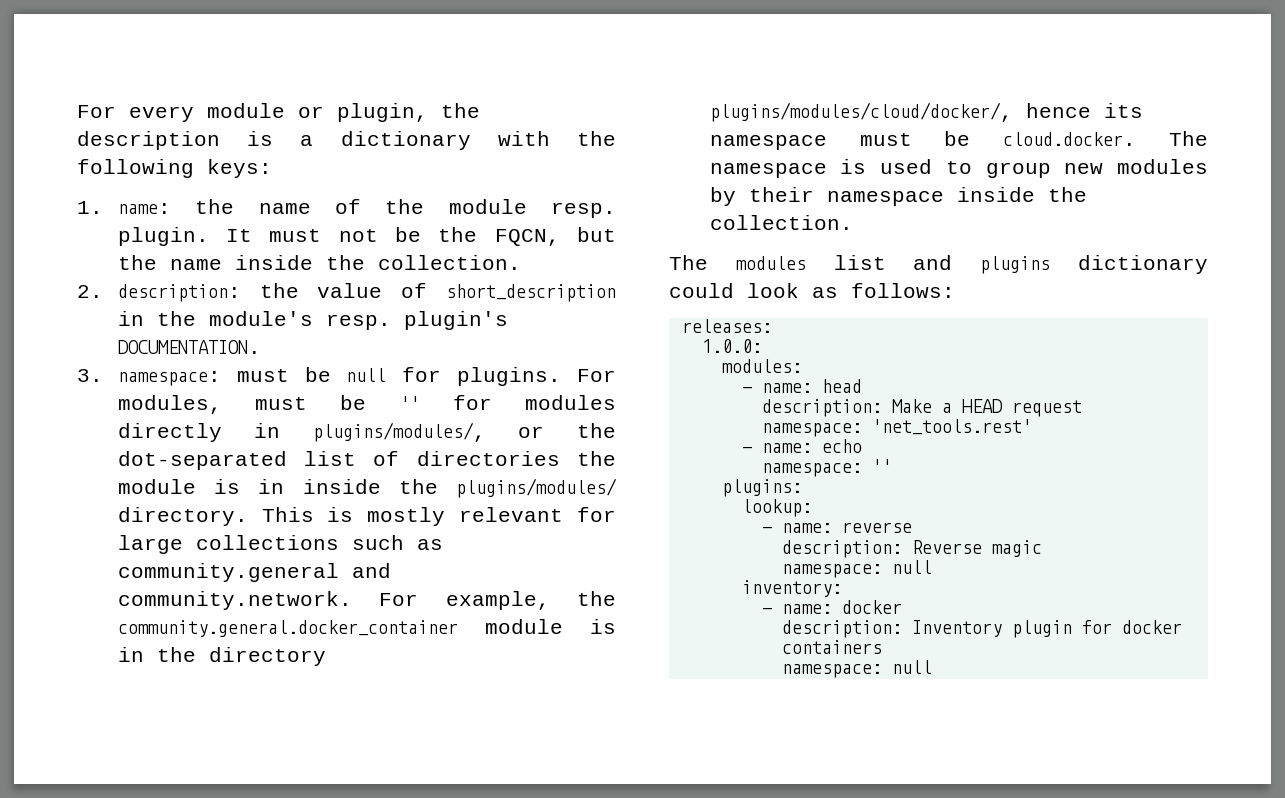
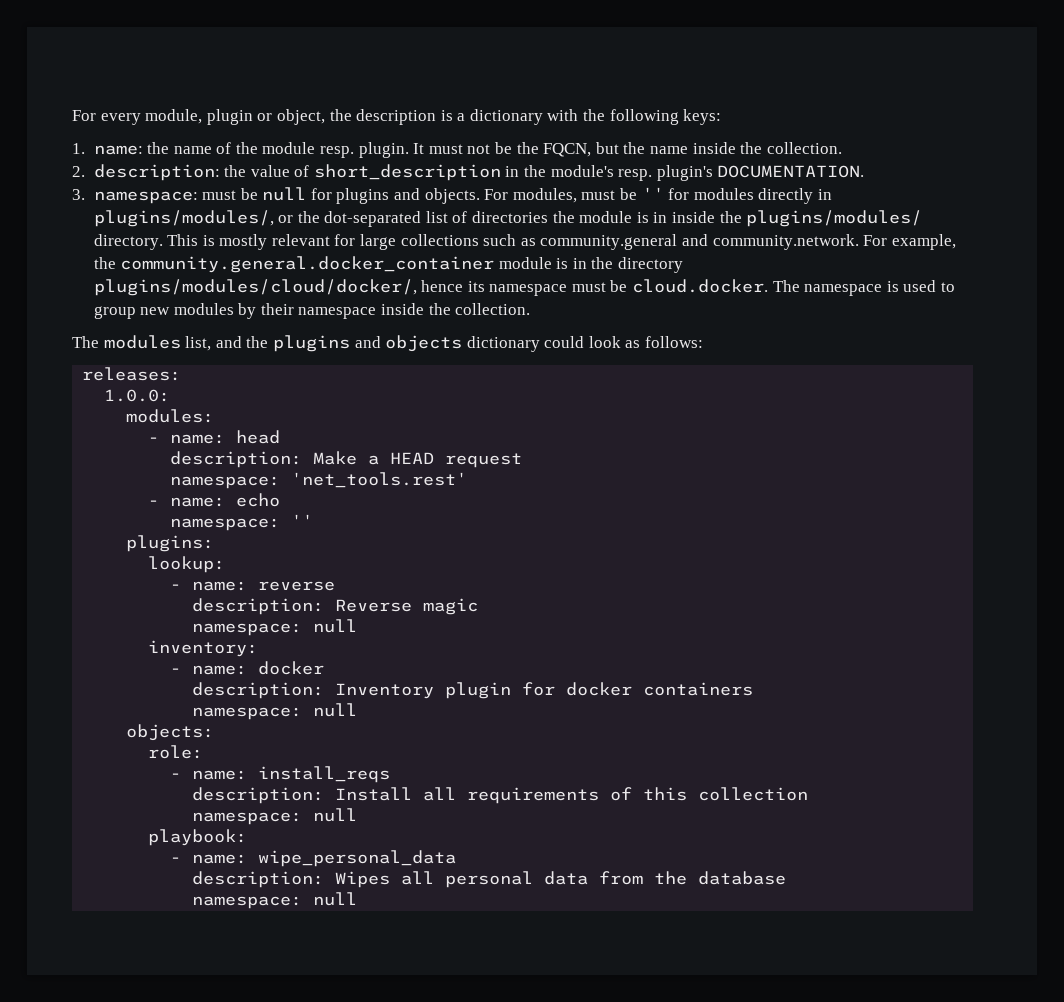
- For every module or plugin, the description is a dictionary with the following keys:
+ For every module, plugin or object, the description is a dictionary with the following keys:
- 3. namespace: must be null for plugins.
+ 3. namespace: must be null for plugins and objects.
- The modules list and plugins dictionary could look as follows:
+ The modules list, and the plugins and objects dictionary could look as follows:
+ objects:
+ role:
+ - name: install_reqs
+ description: Install all requirements of this collection
+ namespace: null
+ playbook:
+ - name: wipe_personal_data
+ description: Wipes all personal data from the database
+ namespace: null

